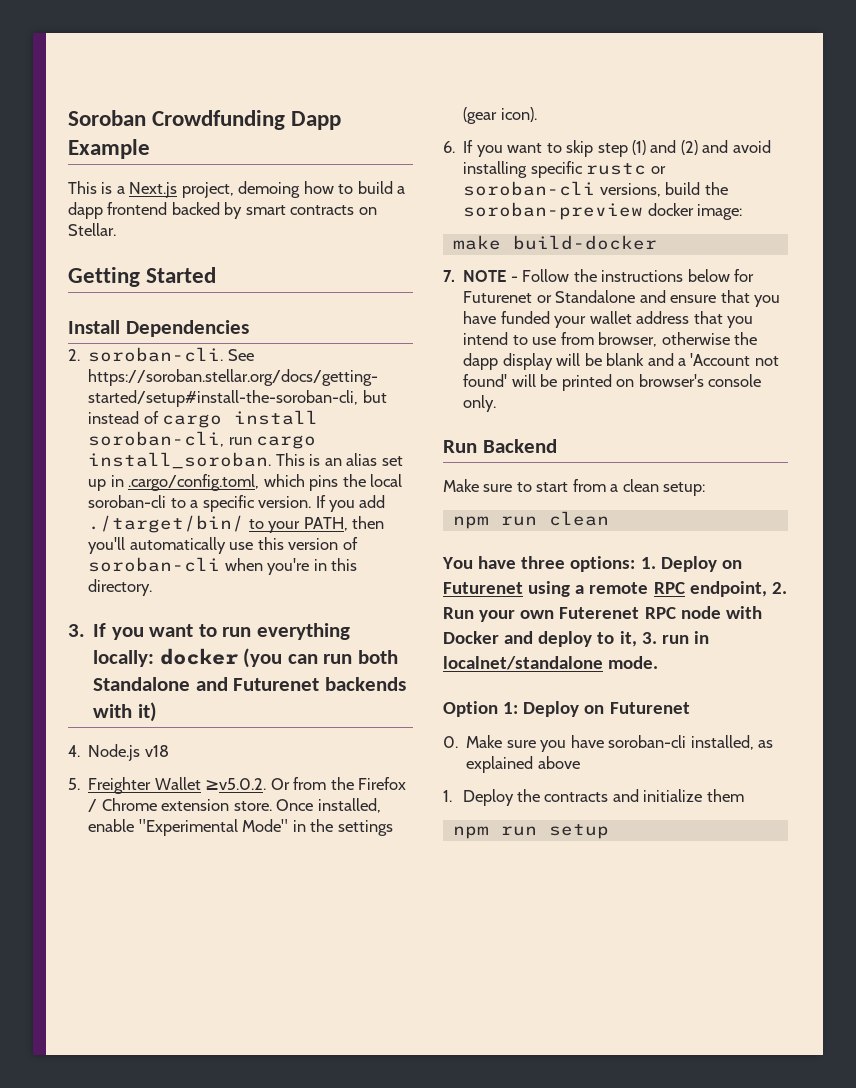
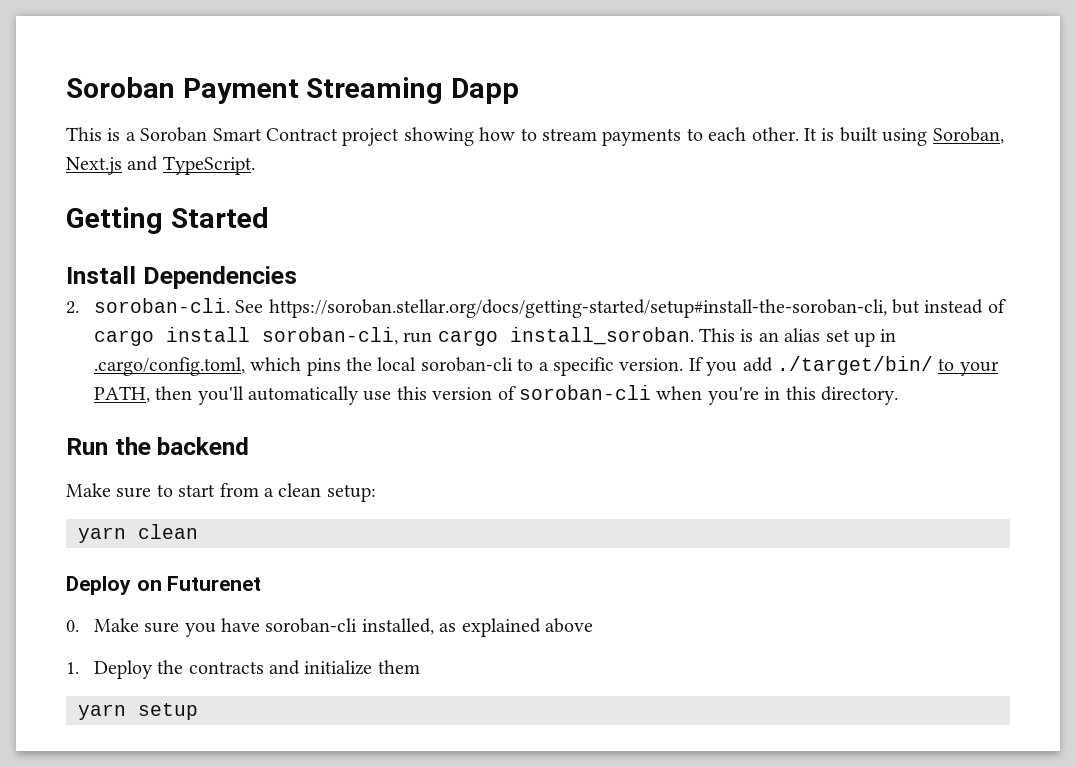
- Soroban Crowdfunding Dapp Example
+ Soroban Payment Streaming Dapp
- This is a Next.js project, demoing how to build a dapp frontend backed by smart contracts on Stellar.
+ This is a Soroban Smart Contract project showing how to stream payments to each other. It is built using Soroban, Next.js and TypeScript.
- 3. If you want to run everything locally: docker (you can run both Standalone and Futurenet backends with it)
- 4. Node.js v18
- 5. Freighter Wallet ≥v5.0.2. Or from the Firefox / Chrome extension store. Once installed, enable "Experimental Mode" in the settings (gear icon).
- 6. If you want to skip step (1) and (2) and avoid installing specific rustc or soroban-cli versions, build the soroban-preview docker image:
- make build-docker
- 7. NOTE - Follow the instructions below for Futurenet or Standalone and ensure that you have funded your wallet address that you intend to use from browser, otherwise the dapp display will be blank and a 'Account not found' will be printed on browser's console only.
- Run Backend
+ Run the backend
- npm run clean
+ yarn clean
- You have three options: 1. Deploy on Futurenet using a remote RPC endpoint, 2. Run your own Futerenet RPC node with Docker and deploy to it, 3. run in localnet/standalone mode.
- Option 1: Deploy on Futurenet
+ Deploy on Futurenet
- npm run setup
+ yarn setup

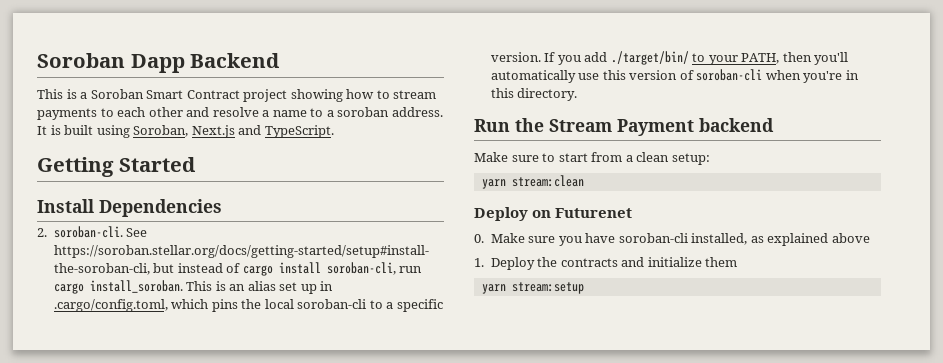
- Soroban Payment Streaming Dapp
+ Soroban Dapp Backend
- This is a Soroban Smart Contract project showing how to stream payments to each other.
+ This is a Soroban Smart Contract project showing how to stream payments to each other and resolve a name to a soroban address.
- Run the backend
+ Run the Stream Payment backend
- yarn clean
+ yarn stream:clean
- yarn setup
+ yarn stream:setup

